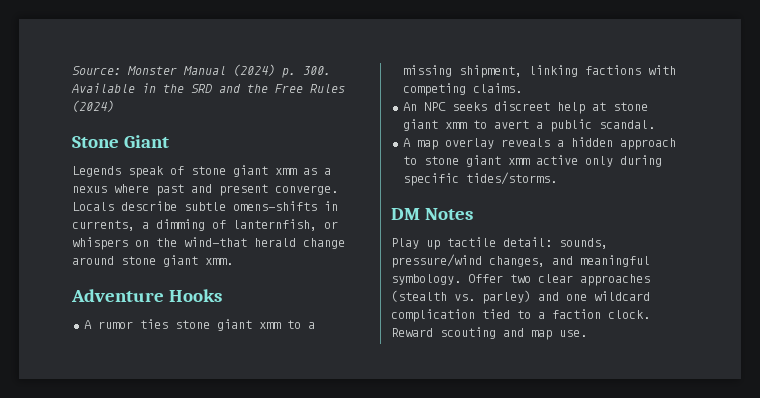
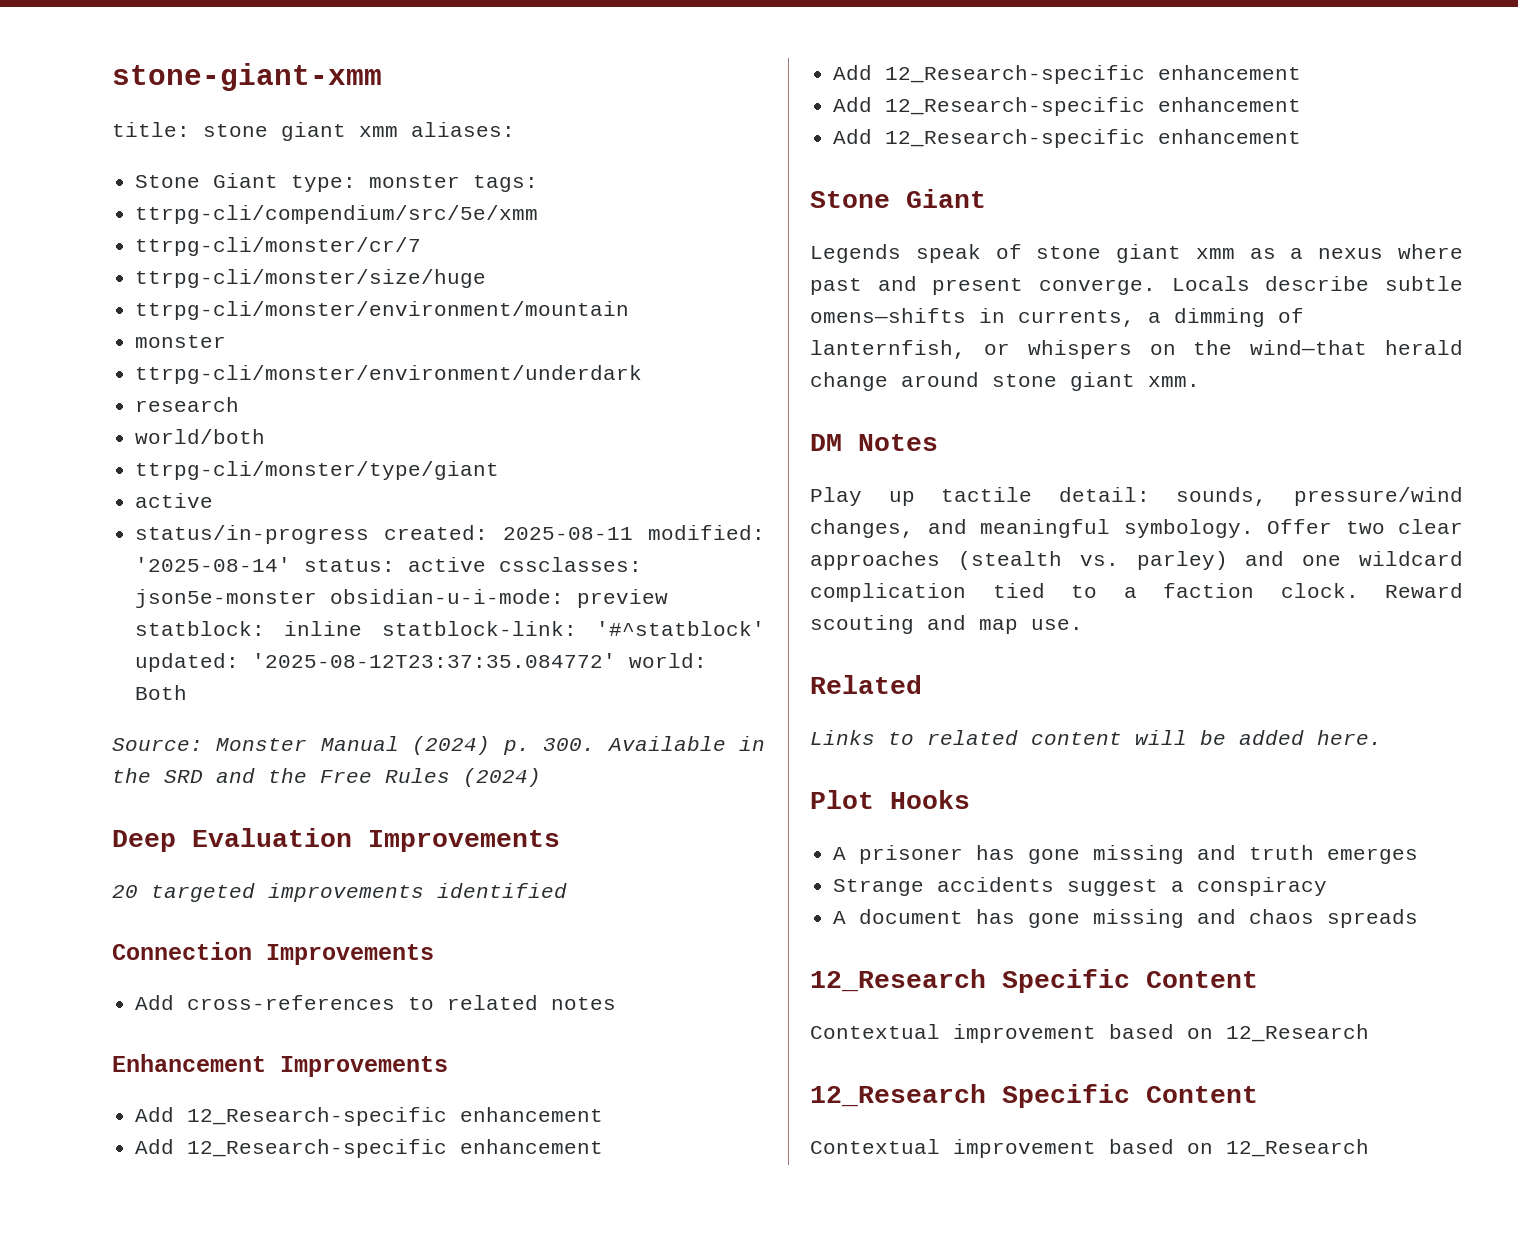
+ stone-giant-xmm
+ title: stone giant xmm aliases:
+ Stone Giant type: monster tags:
+ ttrpg-cli/compendium/src/5e/xmm
+ ttrpg-cli/monster/cr/7
+ ttrpg-cli/monster/size/huge
+ ttrpg-cli/monster/environment/mountain
+ monster
+ ttrpg-cli/monster/environment/underdark
+ research
+ world/both
+ ttrpg-cli/monster/type/giant
+ active
+ status/in-progress created: 2025-08-11 modified: '2025-08-14' status: active cssclasses: json5e-monster obsidian-u-i-mode: preview statblock: inline statblock-link: '#^statblock' updated: '2025-08-12T23:37:35.084772' world: Both
+ Deep Evaluation Improvements
+ 20 targeted improvements identified
+ Connection Improvements
+ Add cross-references to related notes
+ Enhancement Improvements
+ Add 12_Research-specific enhancement
+ Add 12_Research-specific enhancement
+ Add 12_Research-specific enhancement
+ Add 12_Research-specific enhancement
+ Add 12_Research-specific enhancement
- Adventure Hooks
- A rumor ties stone giant xmm to a missing shipment, linking factions with competing claims.
- An NPC seeks discreet help at stone giant xmm to avert a public scandal.
- A map overlay reveals a hidden approach to stone giant xmm active only during specific tides/storms.
+ Related
+ Links to related content will be added here.
+ Plot Hooks
+ A prisoner has gone missing and truth emerges
+ Strange accidents suggest a conspiracy
+ A document has gone missing and chaos spreads
+ 12_Research Specific Content
+ Contextual improvement based on 12_Research
+ 12_Research Specific Content
+ Contextual improvement based on 12_Research

